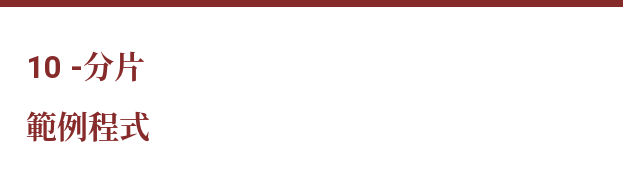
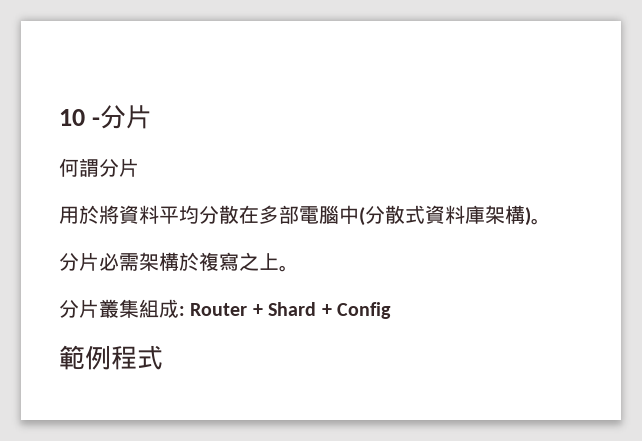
+ 何謂分片
+ 用於將資料平均分散在多部電腦中(分散式資料庫架構)。
+ 分片必需架構於複寫之上。
+ 分片叢集組成: Router + Shard + Config

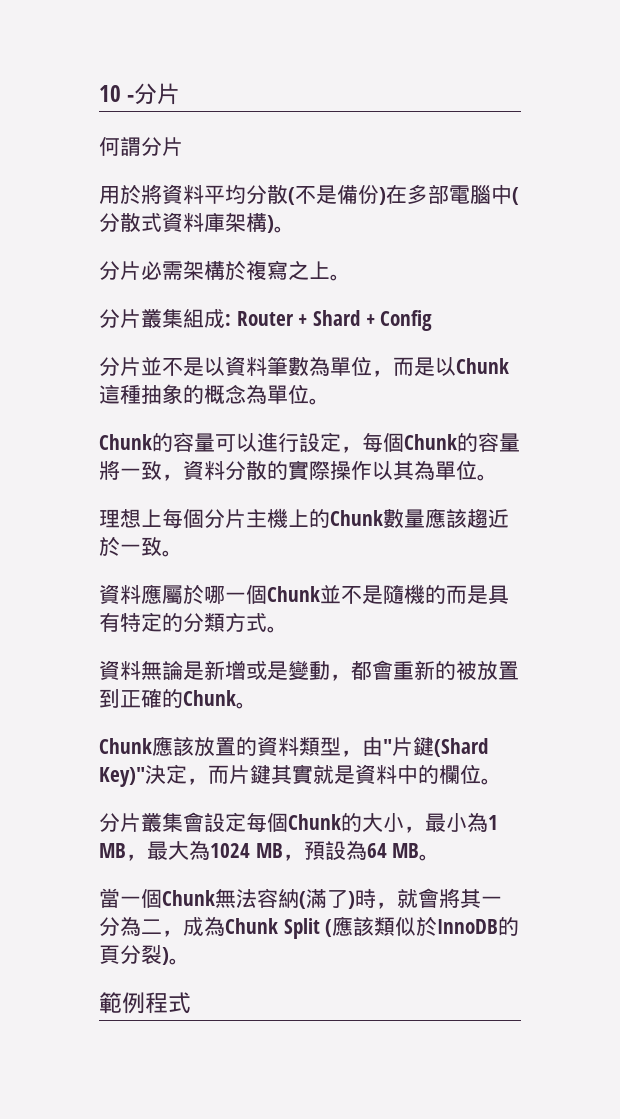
- 用於將資料平均分散在多部電腦中(分散式資料庫架構)。
+ 用於將資料平均分散(不是備份)在多部電腦中(分散式資料庫架構)。
+ 分片並不是以資料筆數為單位，而是以Chunk這種抽象的概念為單位。
+ Chunk的容量可以進行設定，每個Chunk的容量將一致，資料分散的實際操作以其為單位。
+ 理想上每個分片主機上的Chunk數量應該趨近於一致。
+ 資料應屬於哪一個Chunk並不是隨機的而是具有特定的分類方式。
+ 資料無論是新增或是變動，都會重新的被放置到正確的Chunk。
+ Chunk應該放置的資料類型，由"片鍵(Shard Key)"決定，而片鍵其實就是資料中的欄位。
+ 分片叢集會設定每個Chunk的大小，最小為1 MB，最大為1024 MB，預設為64 MB。
+ 當一個Chunk無法容納(滿了)時，就會將其一分為二，成為Chunk Split (應該類似於InnoDB的頁分裂)。

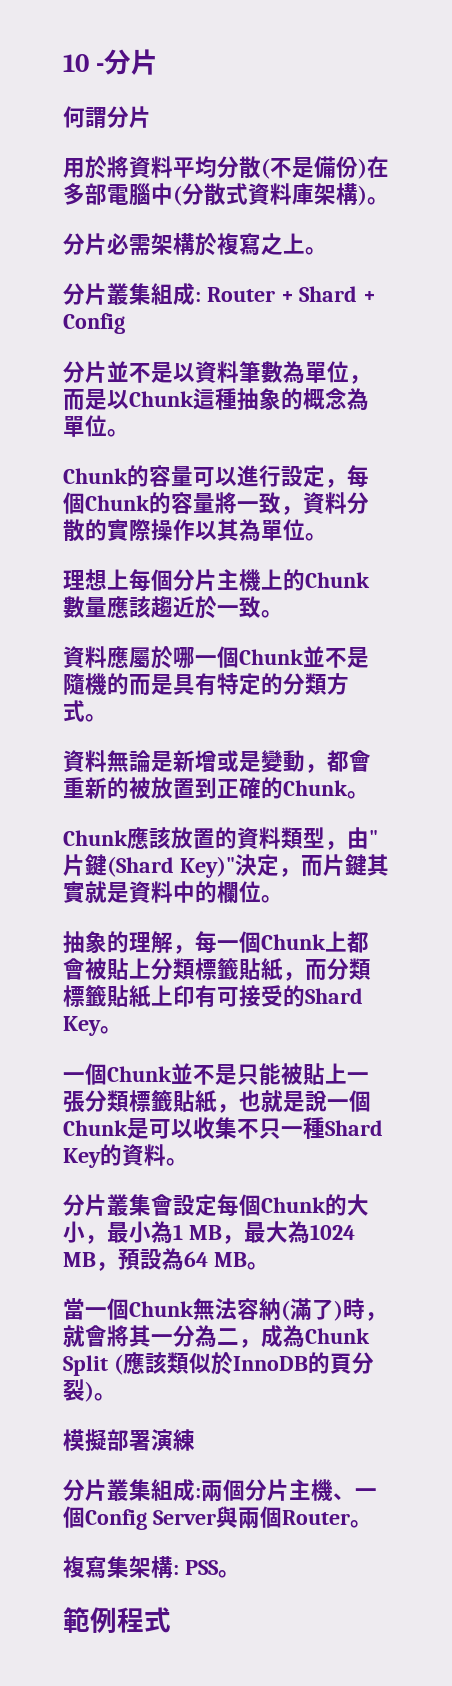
+ 抽象的理解，每一個Chunk上都會被貼上分類標籤貼紙，而分類標籤貼紙上印有可接受的Shard Key。
+ 一個Chunk並不是只能被貼上一張分類標籤貼紙，也就是說一個Chunk是可以收集不只一種Shard Key的資料。
+ 模擬部署演練
+ 分片叢集組成:兩個分片主機、一個Config Server與兩個Router。
+ 複寫集架構: PSS。

